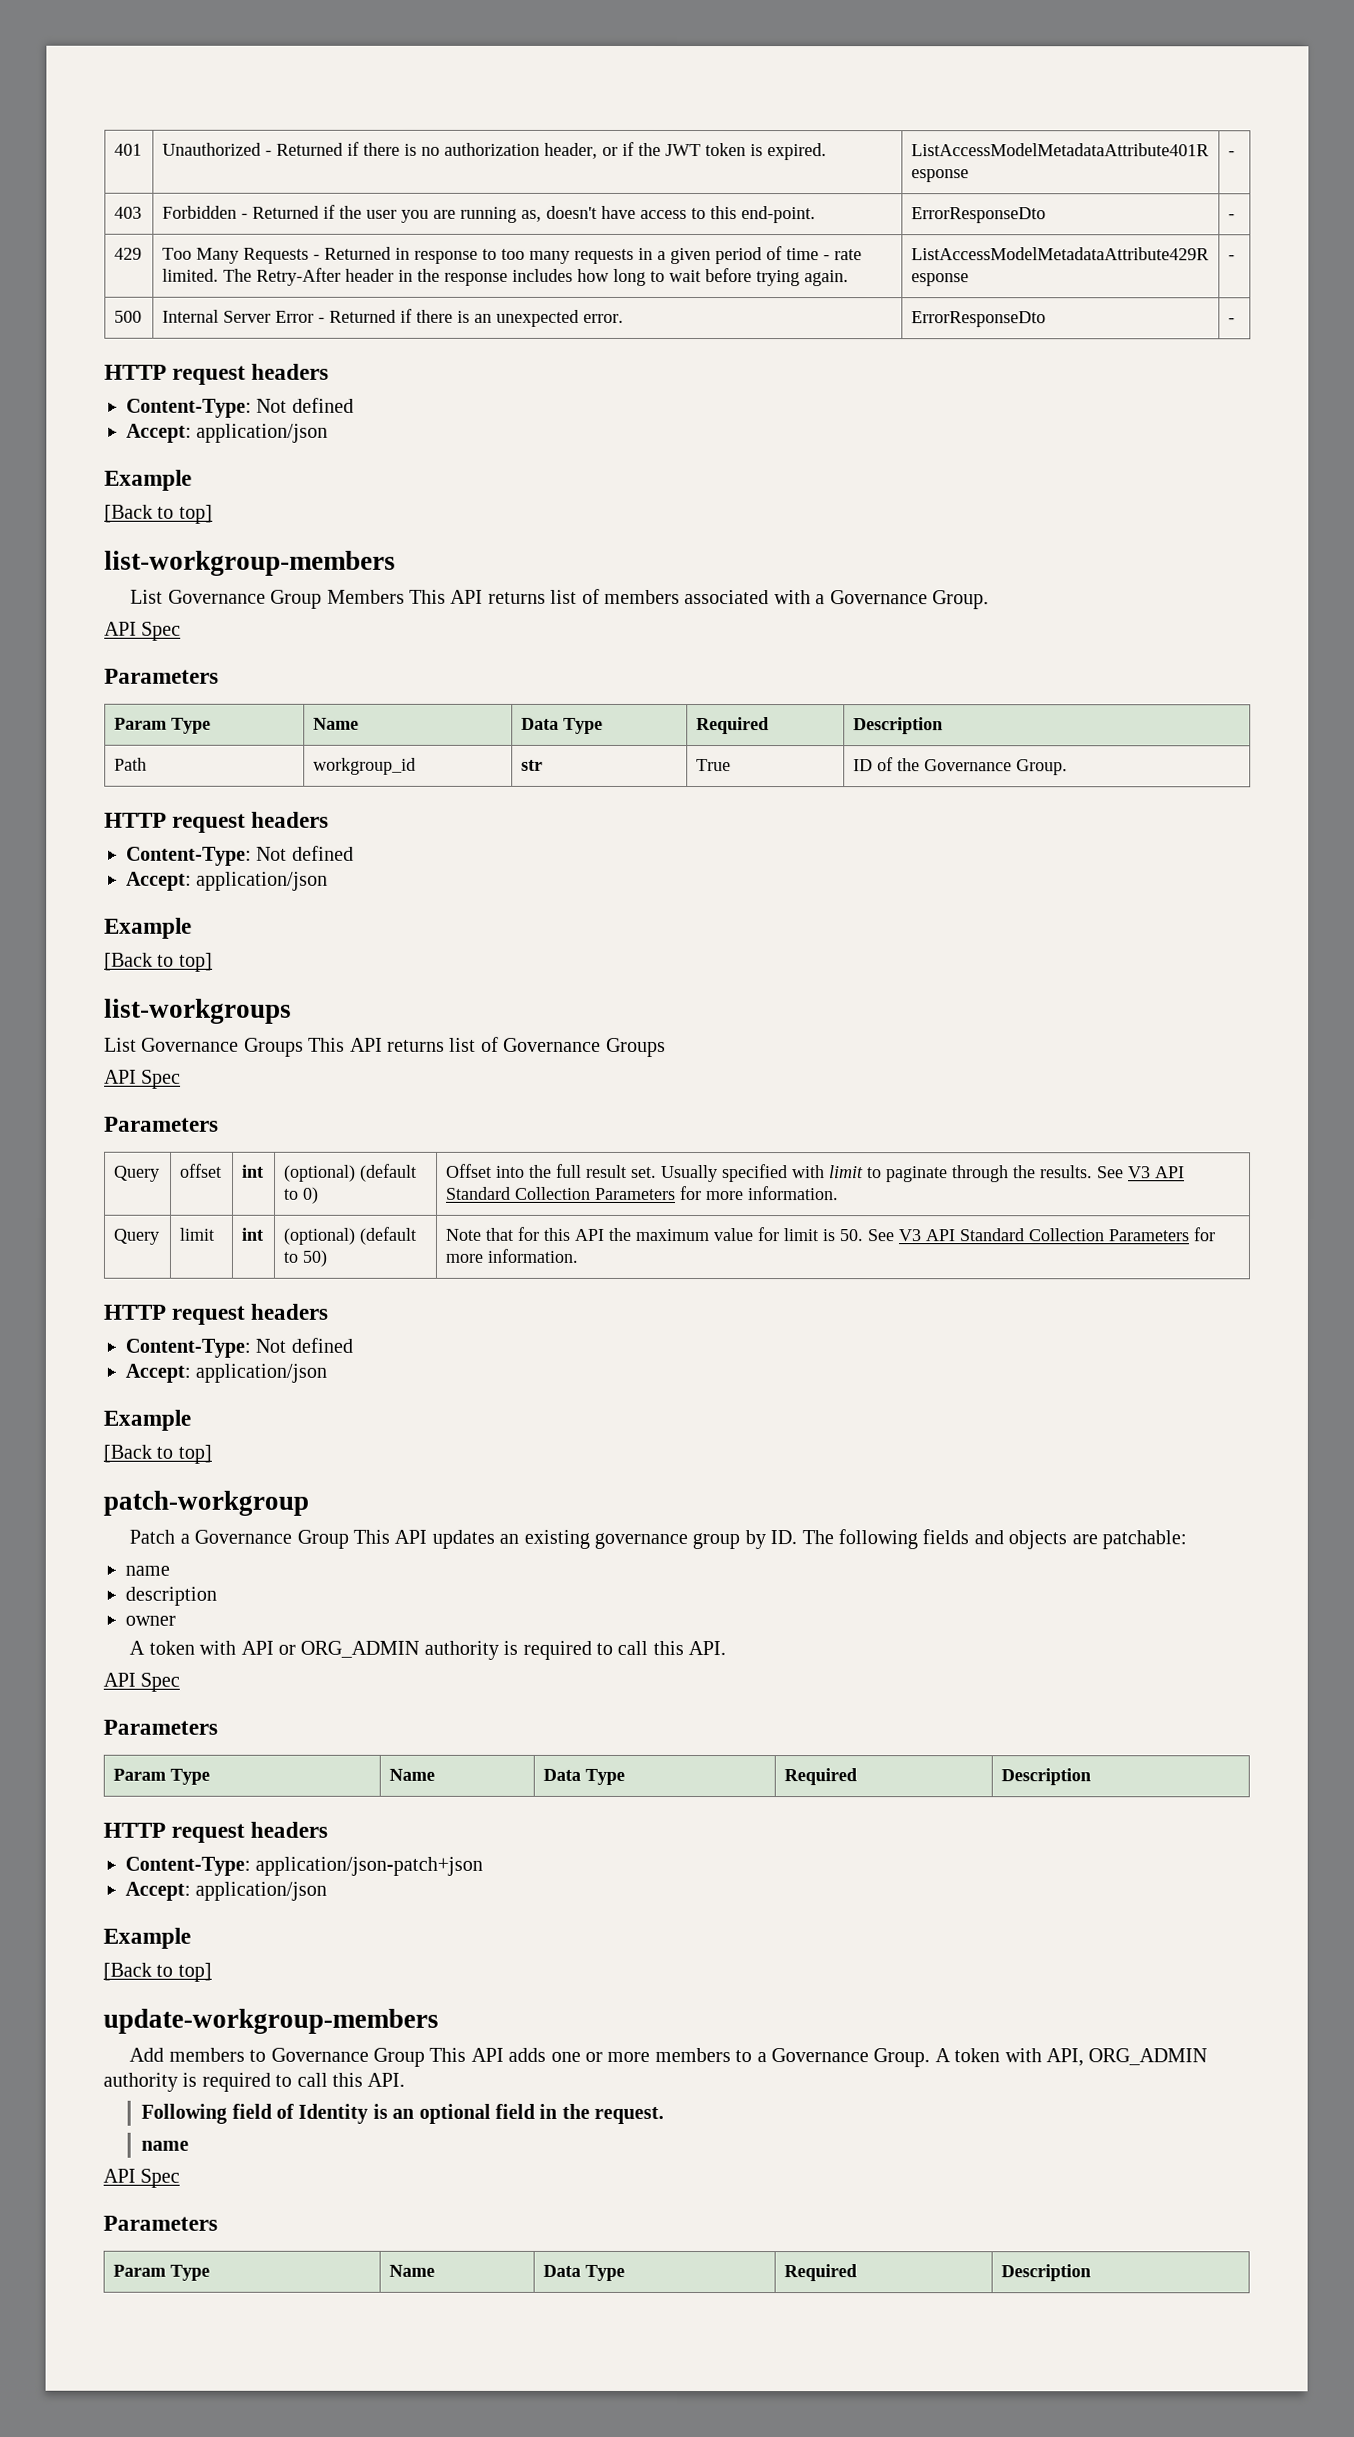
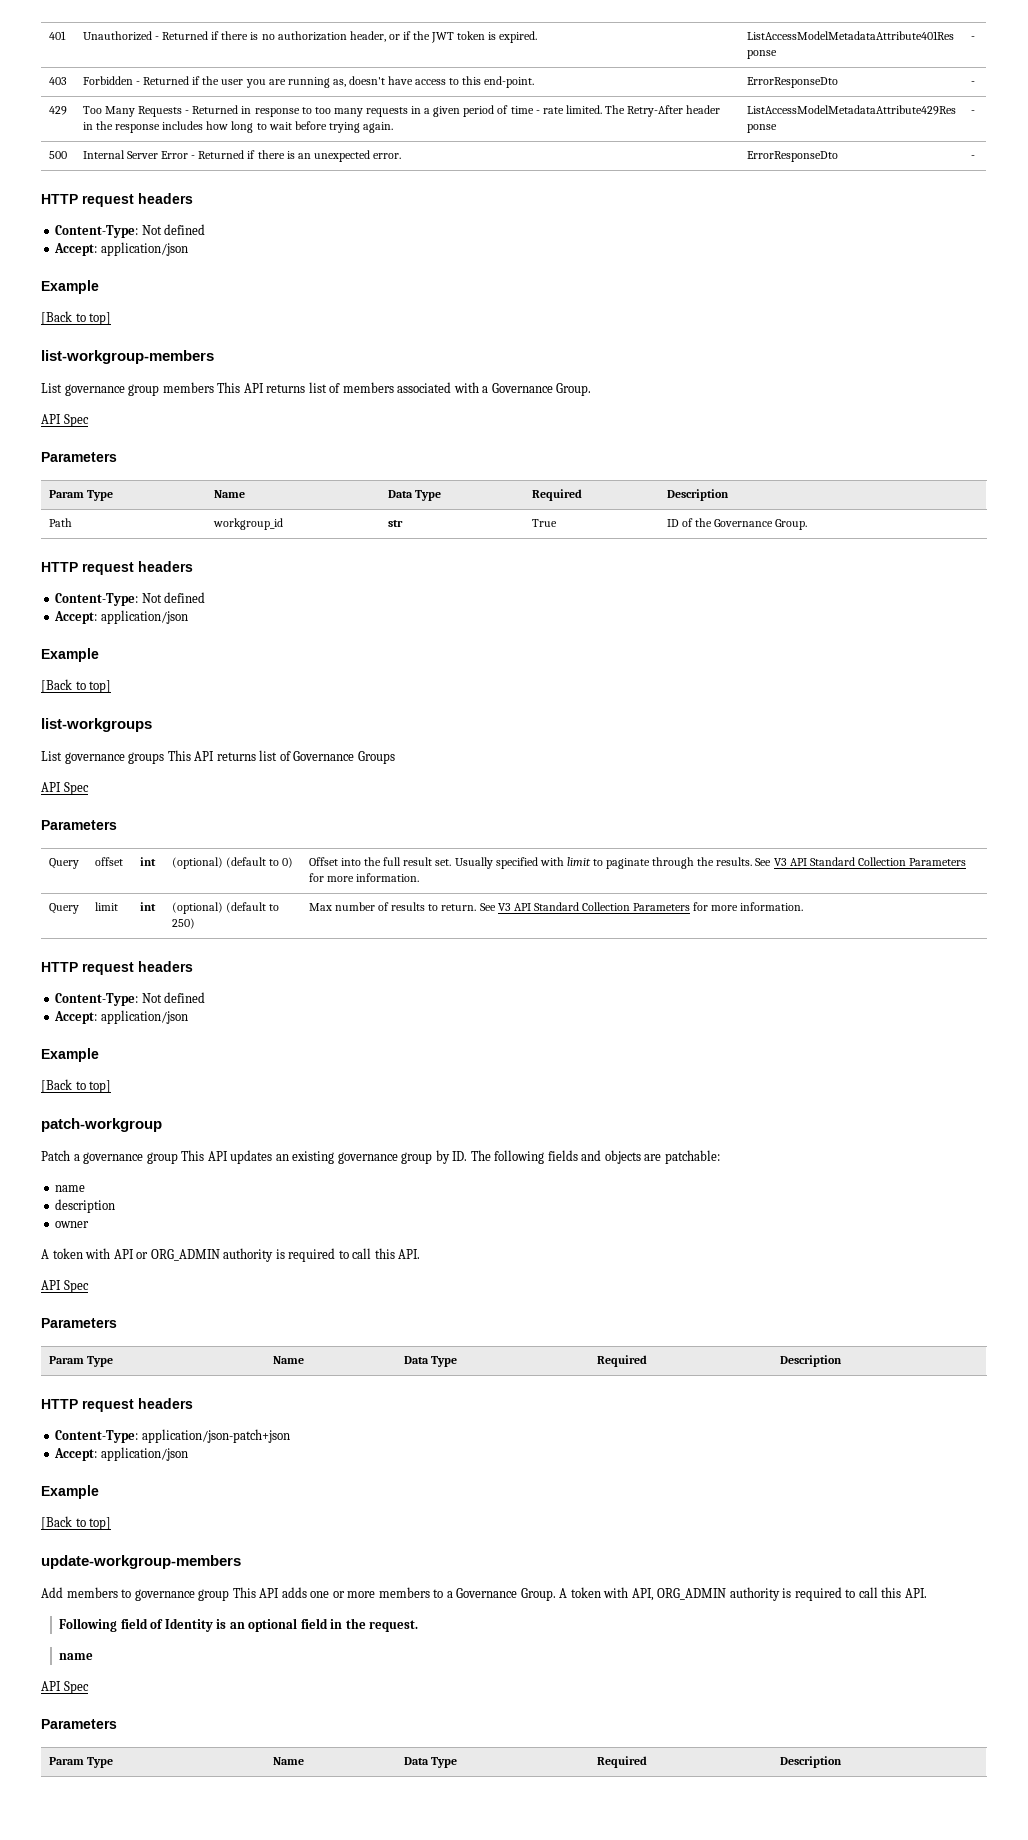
- List Governance Group Members This API returns list of members associated with a Governance Group.
+ List governance group members This API returns list of members associated with a Governance Group.
- List Governance Groups This API returns list of Governance Groups
+ List governance groups This API returns list of Governance Groups
- Query | limit | int | (optional) (default to 50) | Note that for this API the maximum value for limit is 50. See V3 API Standard Collection Parameters for more information.
+ Query | limit | int | (optional) (default to 250) | Max number of results to return. See V3 API Standard Collection Parameters for more information.
- Patch a Governance Group This API updates an existing governance group by ID. The following fields and objects are patchable:
+ Patch a governance group This API updates an existing governance group by ID. The following fields and objects are patchable:
- Add members to Governance Group This API adds one or more members to a Governance Group.
+ Add members to governance group This API adds one or more members to a Governance Group.

